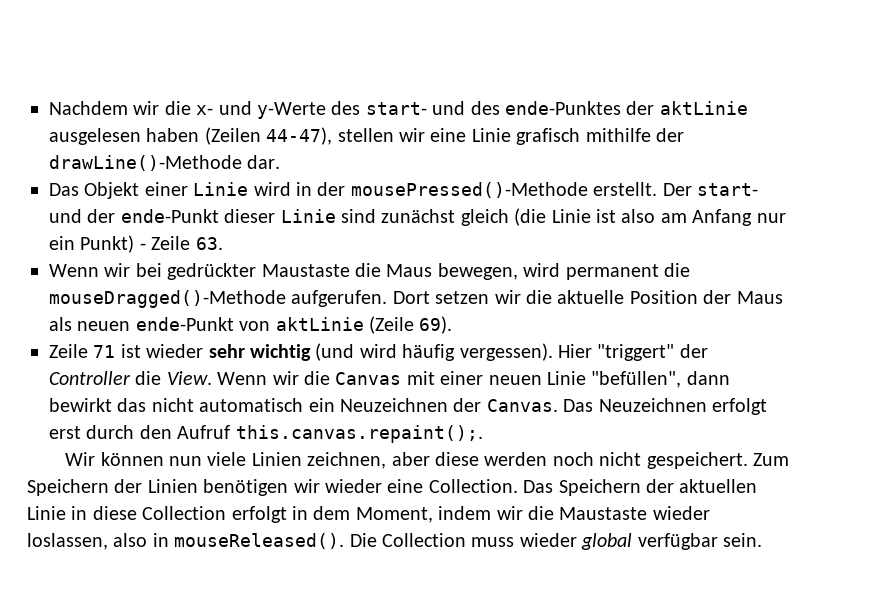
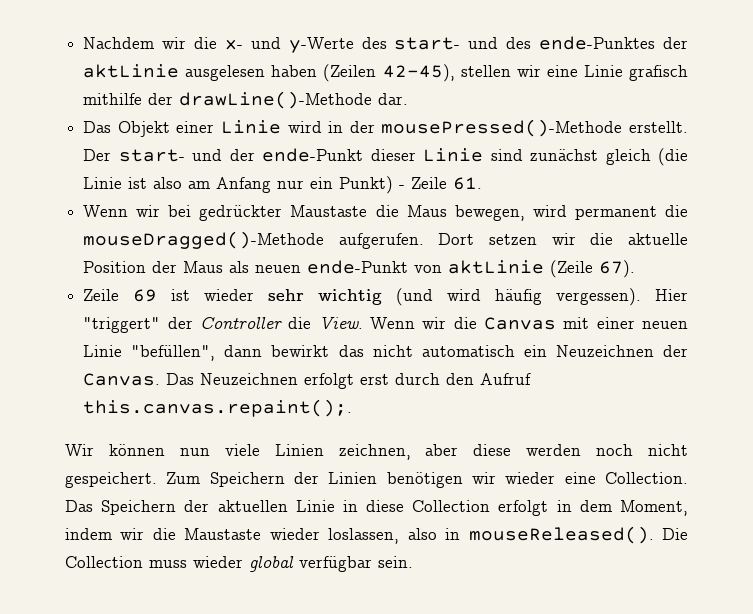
- Nachdem wir die x- und y-Werte des start- und des ende-Punktes der aktLinie ausgelesen haben (Zeilen 44-47), stellen wir eine Linie grafisch mithilfe der drawLine()-Methode dar.
+ Nachdem wir die x- und y-Werte des start- und des ende-Punktes der aktLinie ausgelesen haben (Zeilen 42-45), stellen wir eine Linie grafisch mithilfe der drawLine()-Methode dar.
- Der start- und der ende-Punkt dieser Linie sind zunächst gleich (die Linie ist also am Anfang nur ein Punkt) - Zeile 63.
+ Der start- und der ende-Punkt dieser Linie sind zunächst gleich (die Linie ist also am Anfang nur ein Punkt) - Zeile 61.
- Dort setzen wir die aktuelle Position der Maus als neuen ende-Punkt von aktLinie (Zeile 69).
- Zeile 71 ist wieder sehr wichtig (und wird häufig vergessen).
+ Dort setzen wir die aktuelle Position der Maus als neuen ende-Punkt von aktLinie (Zeile 67).
+ Zeile 69 ist wieder sehr wichtig (und wird häufig vergessen).

